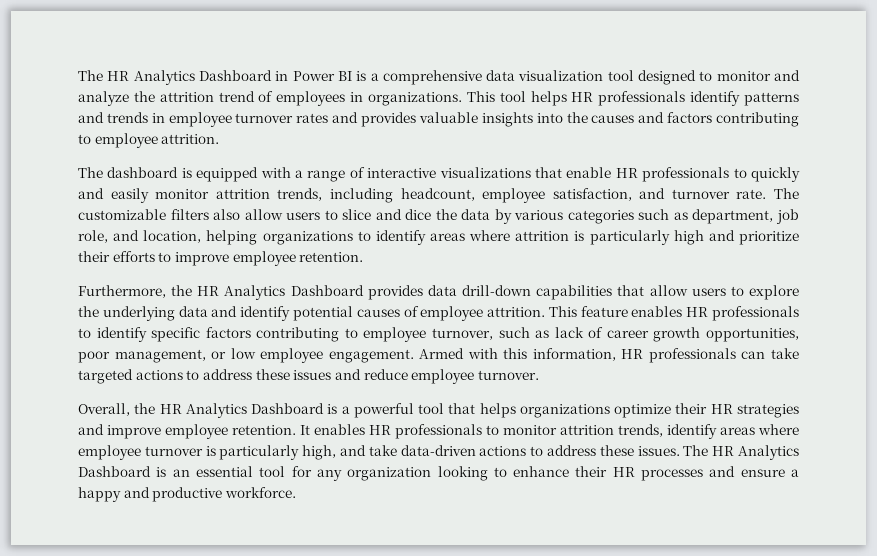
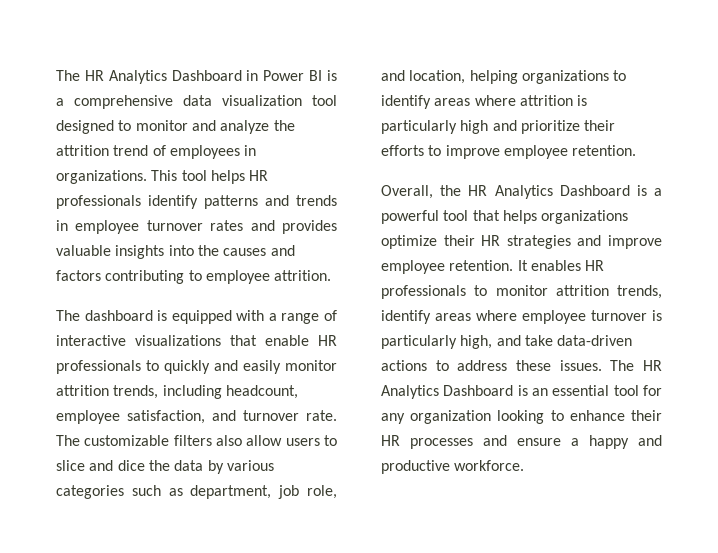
- Furthermore, the HR Analytics Dashboard provides data drill-down capabilities that allow users to explore the underlying data and identify potential causes of employee attrition. This feature enables HR professionals to identify specific factors contributing to employee turnover, such as lack of career growth opportunities, poor management, or low employee engagement. Armed with this information, HR professionals can take targeted actions to address these issues and reduce employee turnover.

